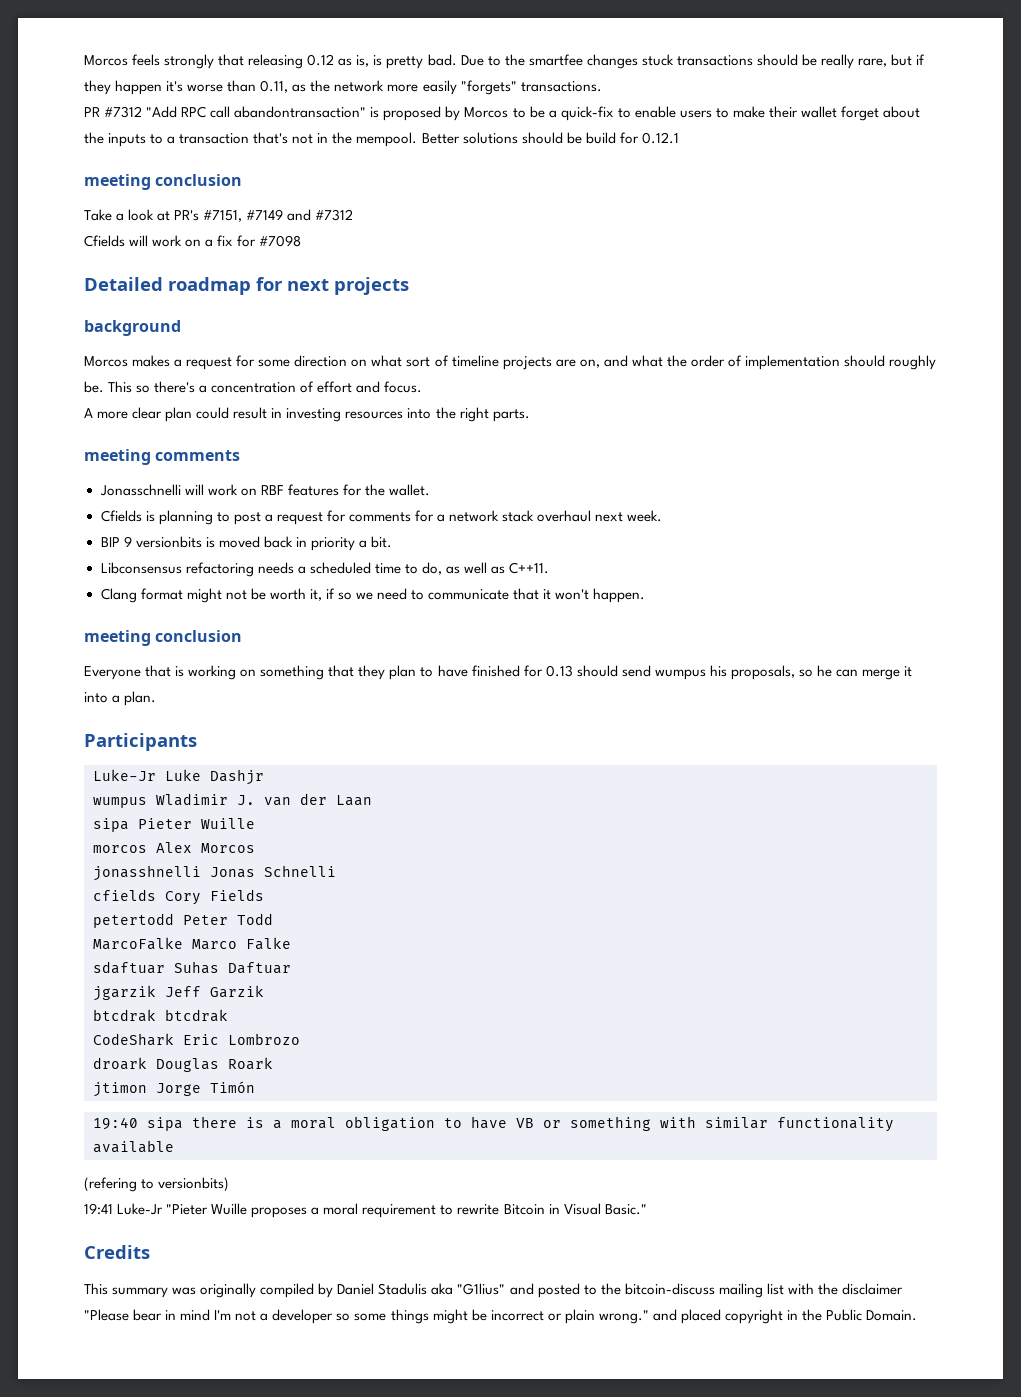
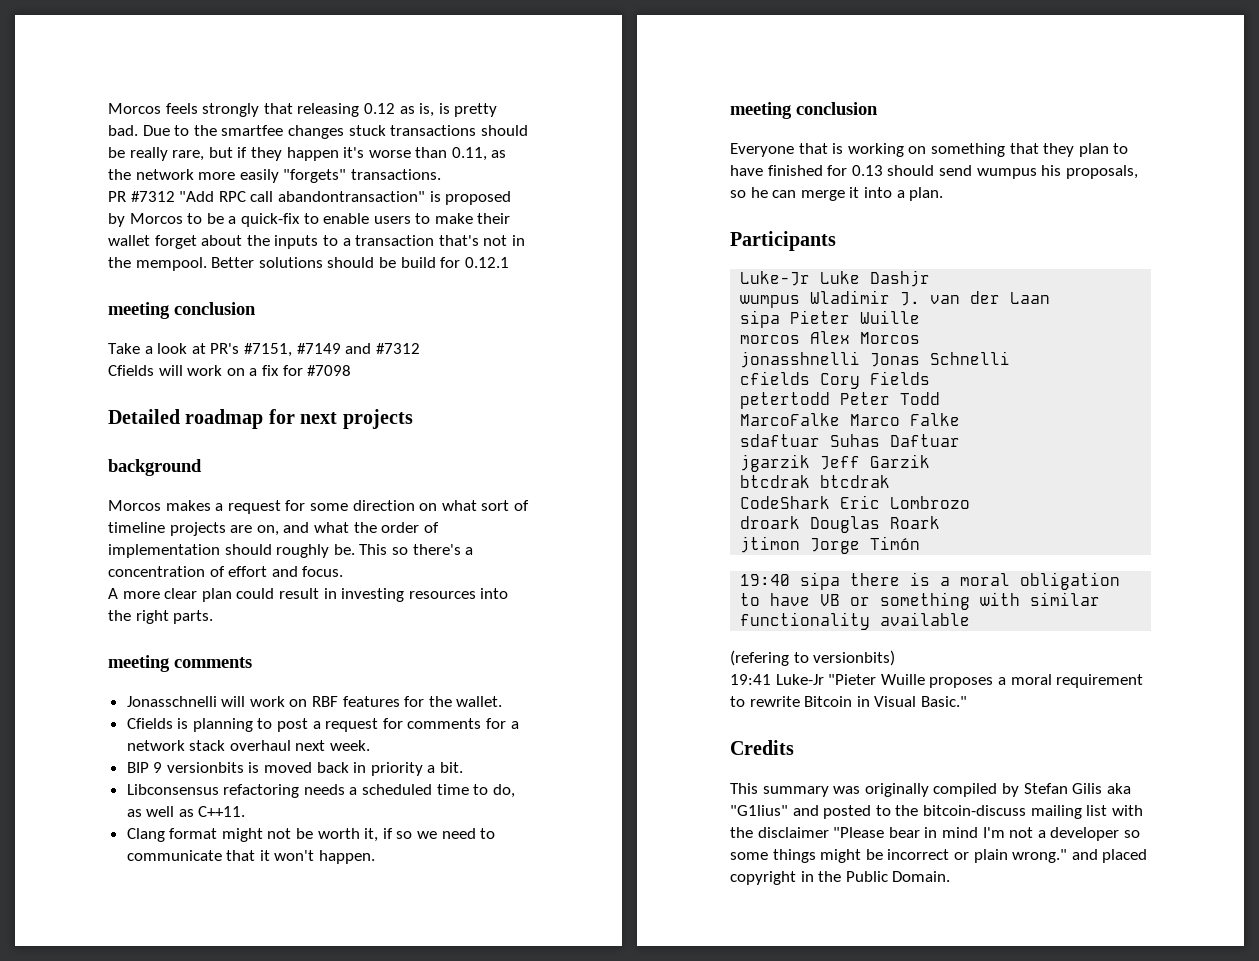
- This summary was originally compiled by Daniel Stadulis aka "G1lius" and posted to the bitcoin-discuss mailing list with the disclaimer "Please bear in mind I'm not a developer so some things might be incorrect or plain wrong." and placed copyright in the Public Domain.
+ This summary was originally compiled by Stefan Gilis aka "G1lius" and posted to the bitcoin-discuss mailing list with the disclaimer "Please bear in mind I'm not a developer so some things might be incorrect or plain wrong." and placed copyright in the Public Domain.

